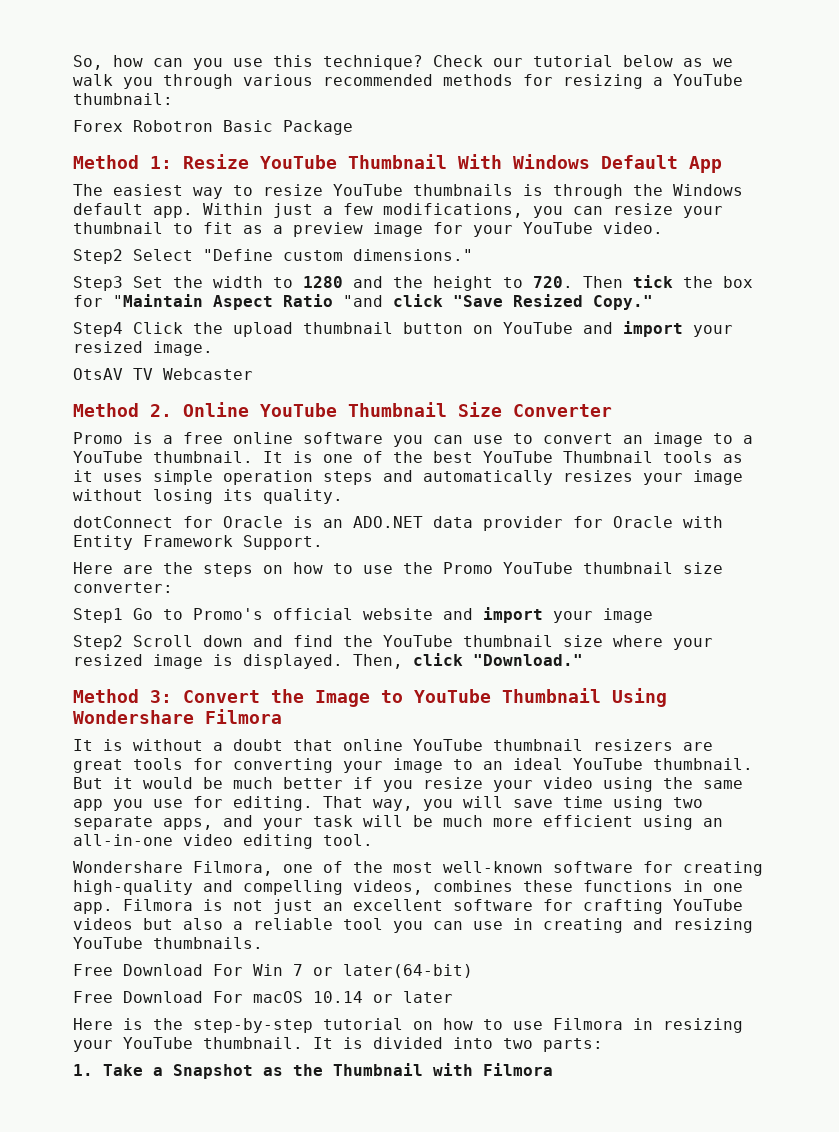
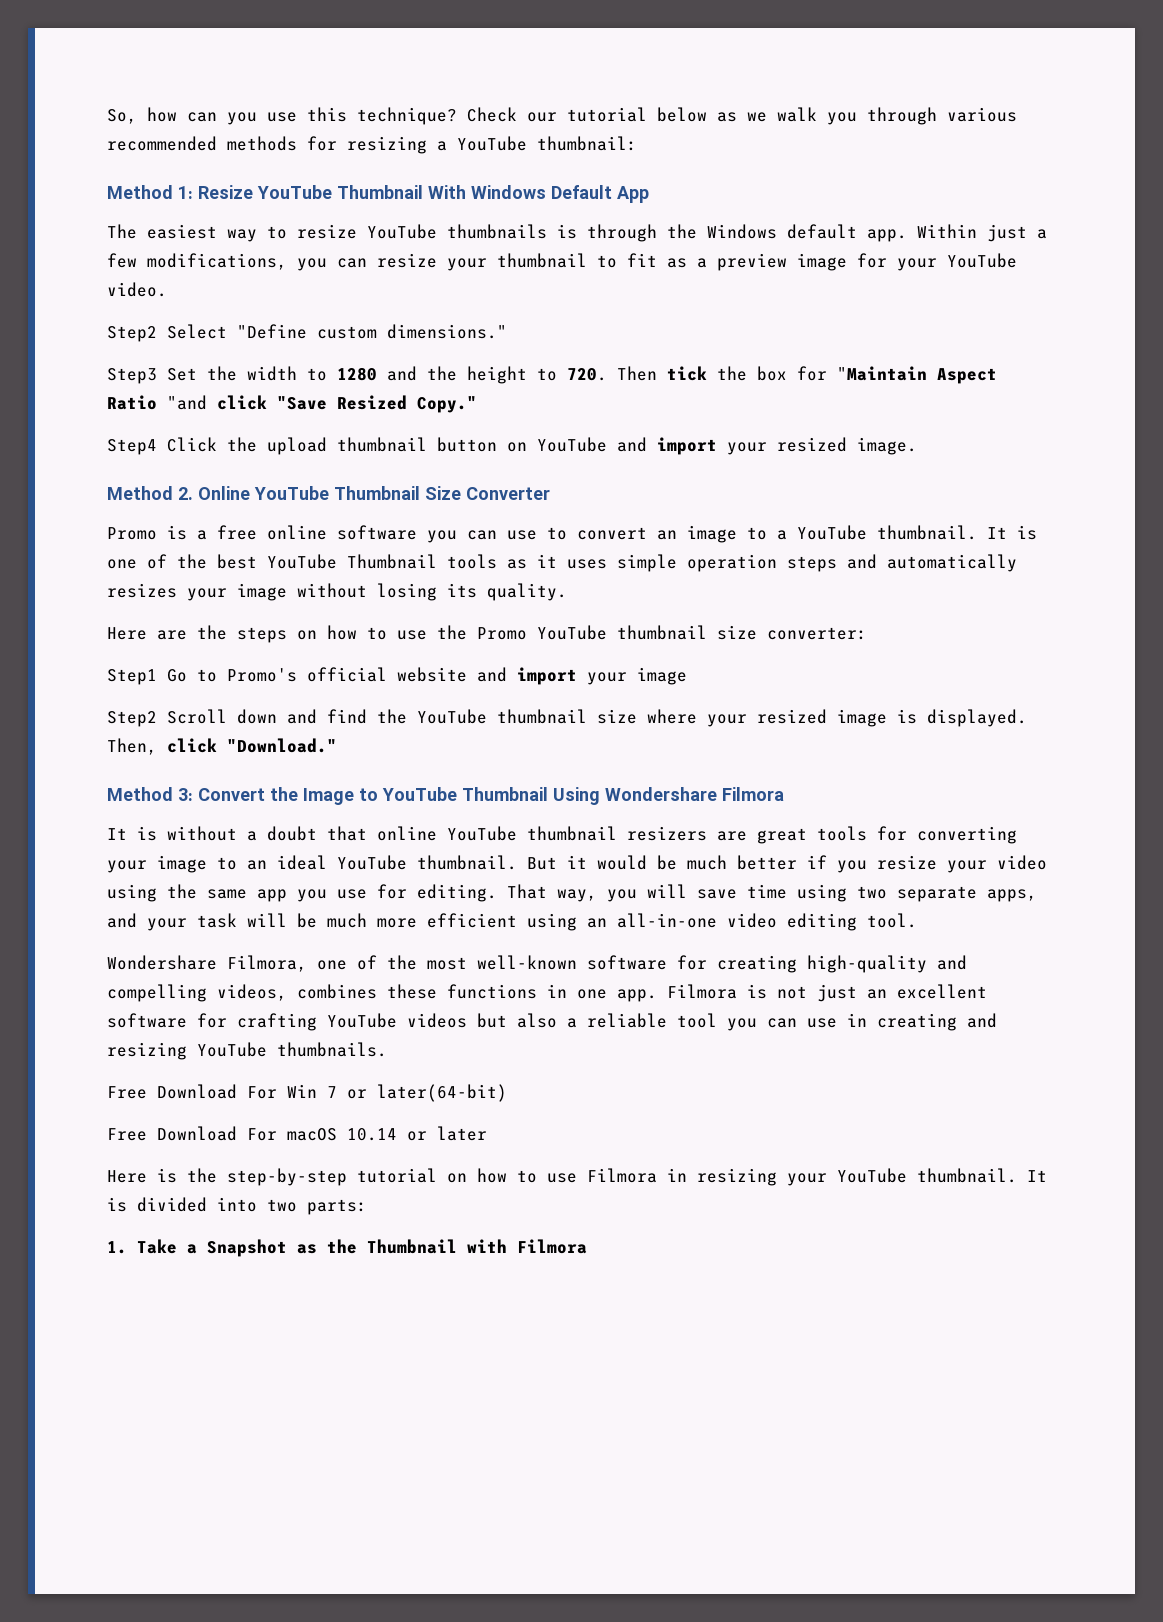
- Forex Robotron Basic Package
- OtsAV TV Webcaster
- dotConnect for Oracle is an ADO.NET data provider for Oracle with Entity Framework Support.

